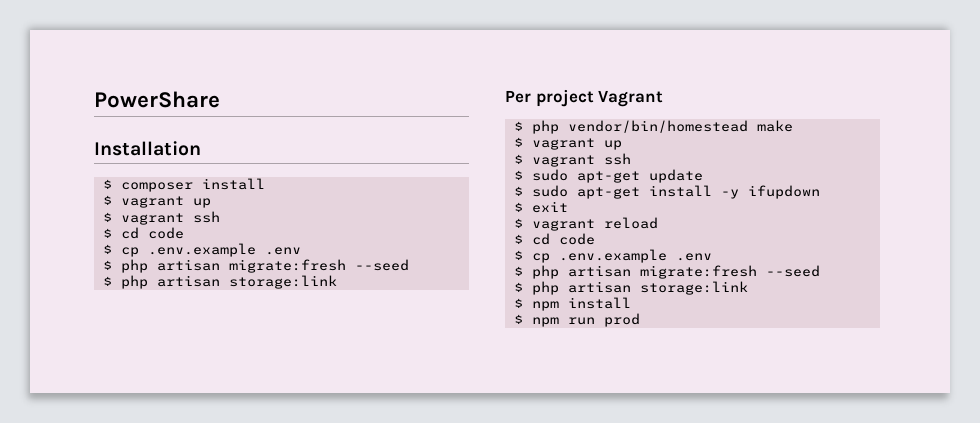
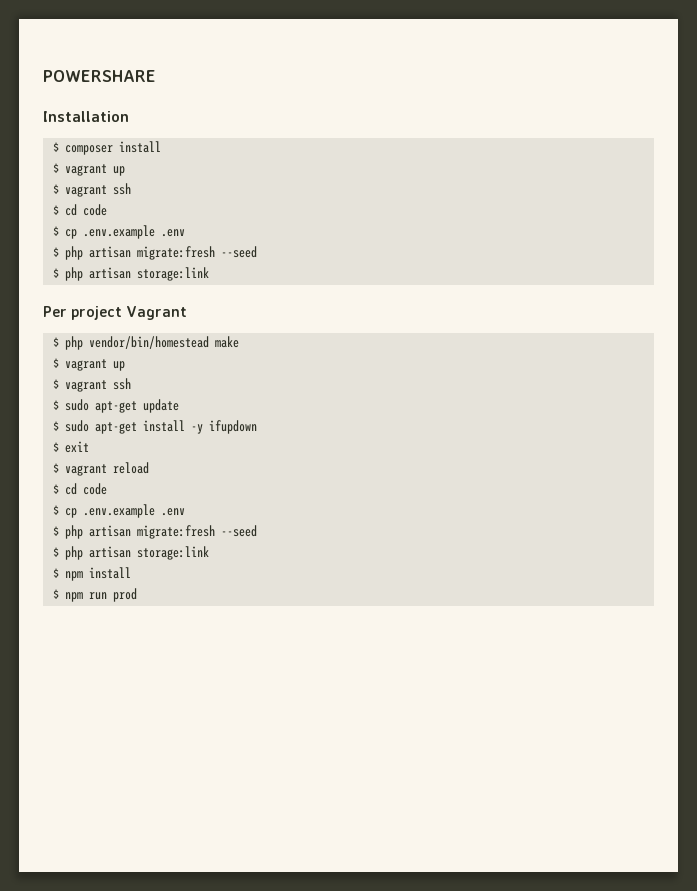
- PowerShare
+ POWERSHARE

